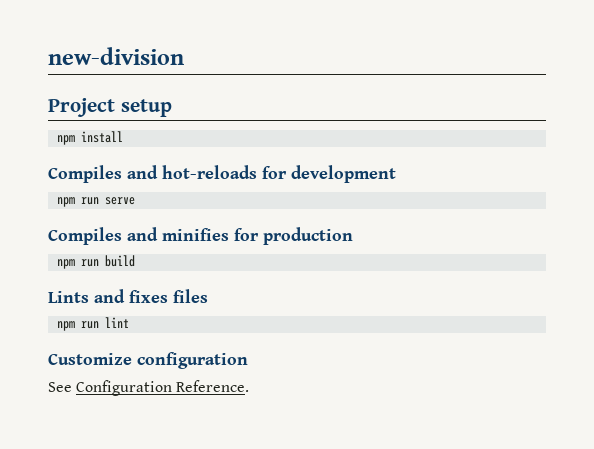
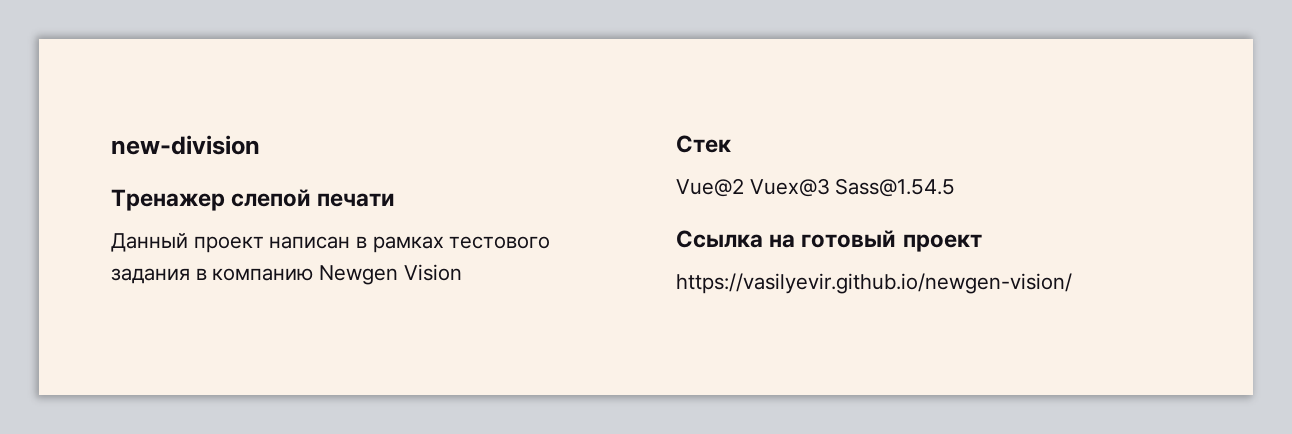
- Project setup
- npm install
- Compiles and hot-reloads for development
- npm run serve
- Compiles and minifies for production
- npm run build
- Lints and fixes files
- npm run lint
- Customize configuration
- See Configuration Reference.
+ Тренажер слепой печати
+ Данный проект написан в рамках тестового задания в компанию Newgen Vision
+ Стек
+ Vue@2 Vuex@3 Sass@1.54.5
+ Ссылка на готовый проект
+ https://vasilyevir.github.io/newgen-vision/

